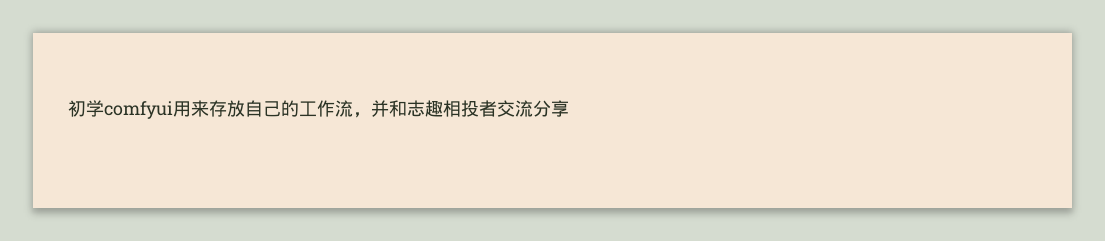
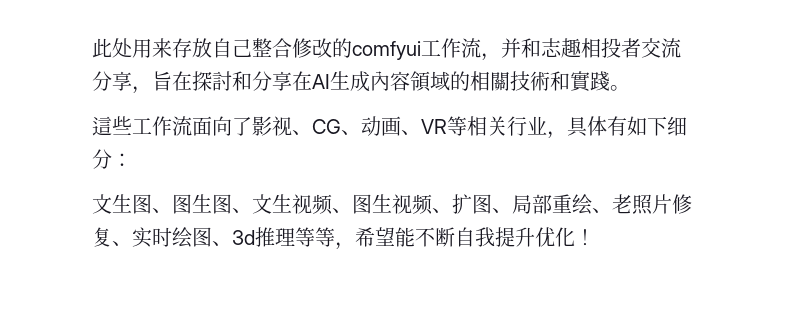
- 初学comfyui用来存放自己的工作流，并和志趣相投者交流分享
+ 此处用来存放自己整合修改的comfyui工作流，并和志趣相投者交流分享，旨在探討和分享在AI生成內容領域的相關技術和實踐。
+ 這些工作流面向了影视、CG、动画、VR等相关行业，具体有如下细分：
+ 文生图、图生图、文生视频、图生视频、扩图、局部重绘、老照片修复、实时绘图、3d推理等等，希望能不断自我提升优化！

